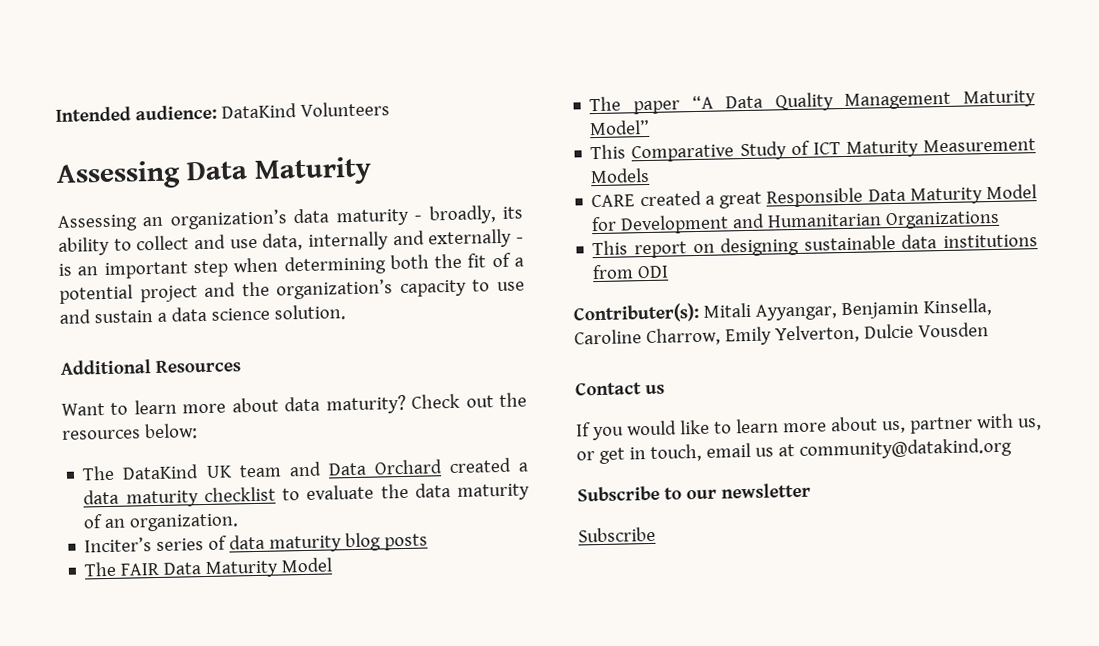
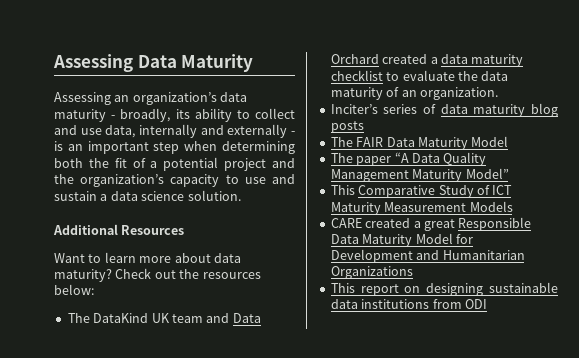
- Intended audience: DataKind Volunteers
- Contributer(s): Mitali Ayyangar, Benjamin Kinsella, Caroline Charrow, Emily Yelverton, Dulcie Vousden
- Contact us
- If you would like to learn more about us, partner with us, or get in touch, email us at community@datakind.org
- Subscribe to our newsletter
- Subscribe

